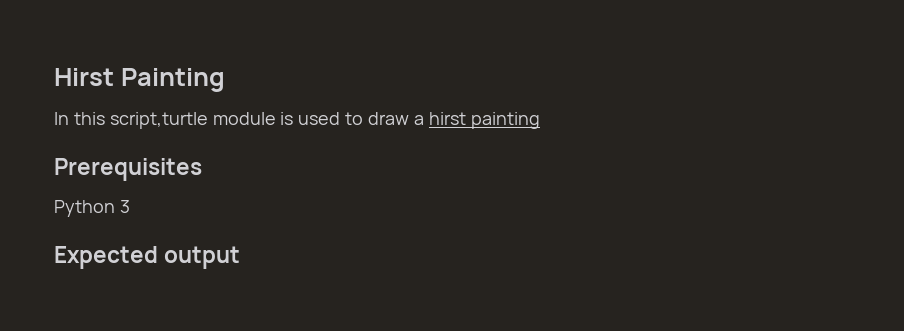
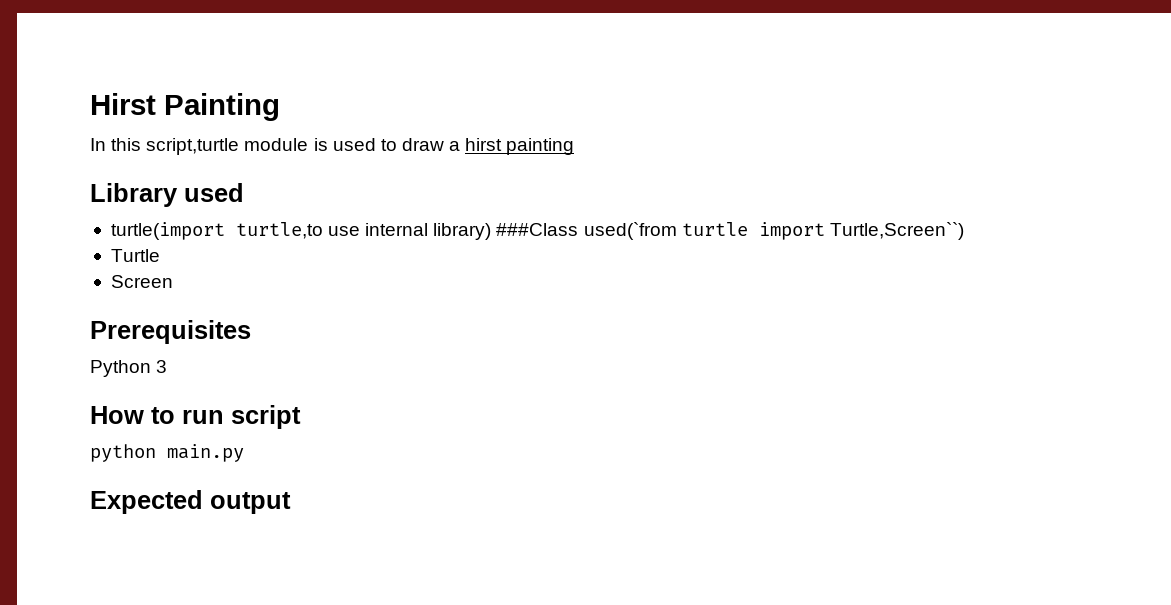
+ Library used
+ turtle(import turtle,to use internal library) ###Class used(`from turtle import Turtle,Screen``)
+ Turtle
+ Screen
  Prerequisites
  Python 3
+ How to run script
+ python main.py

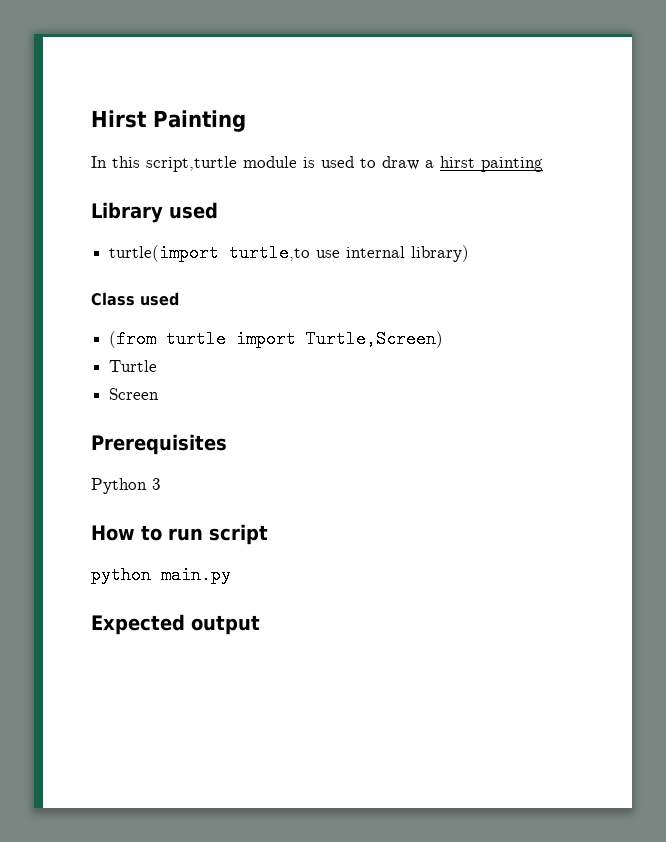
- turtle(import turtle,to use internal library) ###Class used(`from turtle import Turtle,Screen``)
+ turtle(import turtle,to use internal library)
+ Class used
+ (from turtle import Turtle,Screen)

